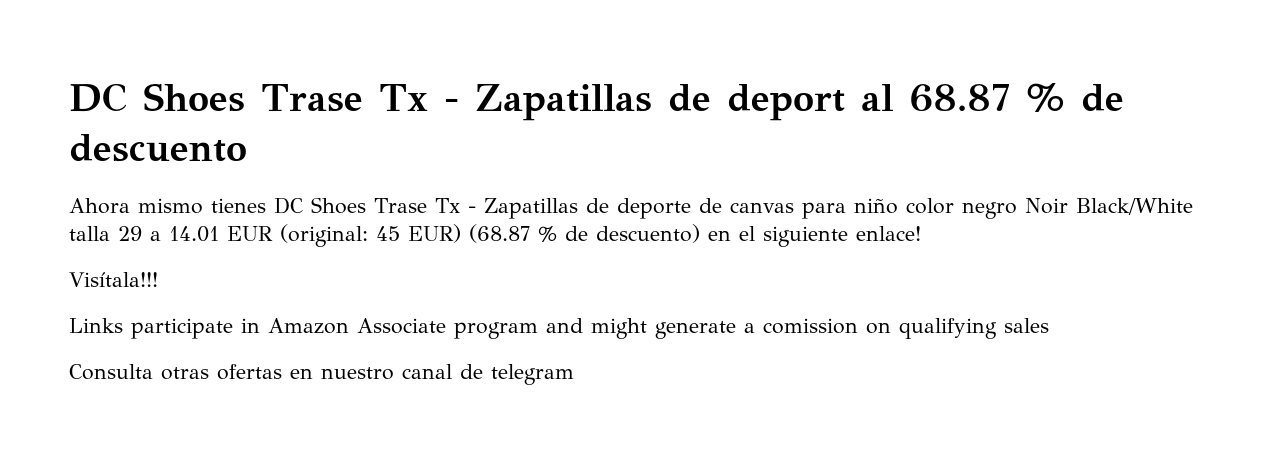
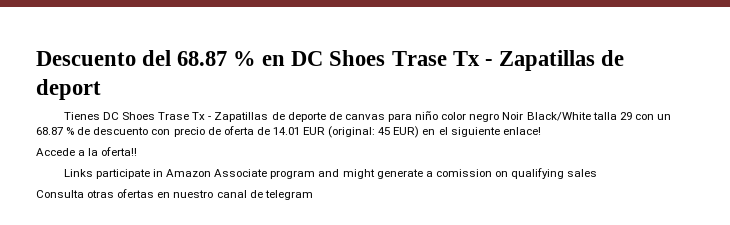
- DC Shoes Trase Tx - Zapatillas de deport al 68.87 % de descuento
- Ahora mismo tienes DC Shoes Trase Tx - Zapatillas de deporte de canvas para niño color negro Noir Black/White talla 29 a 14.01 EUR (original: 45 EUR) (68.87 % de descuento) en el siguiente enlace!
+ Descuento del 68.87 % en DC Shoes Trase Tx - Zapatillas de deport
+ Tienes DC Shoes Trase Tx - Zapatillas de deporte de canvas para niño color negro Noir Black/White talla 29 con un 68.87 % de descuento con precio de oferta de 14.01 EUR (original: 45 EUR) en el siguiente enlace!
- Visítala!!!
+ Accede a la oferta!!

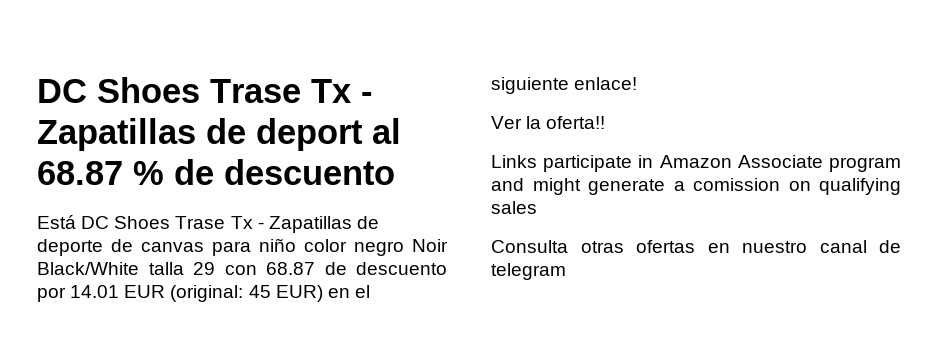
- Descuento del 68.87 % en DC Shoes Trase Tx - Zapatillas de deport
- Tienes DC Shoes Trase Tx - Zapatillas de deporte de canvas para niño color negro Noir Black/White talla 29 con un 68.87 % de descuento con precio de oferta de 14.01 EUR (original: 45 EUR) en el siguiente enlace!
+ DC Shoes Trase Tx - Zapatillas de deport al 68.87 % de descuento
+ Está DC Shoes Trase Tx - Zapatillas de deporte de canvas para niño color negro Noir Black/White talla 29 con 68.87 de descuento por 14.01 EUR (original: 45 EUR) en el siguiente enlace!
- Accede a la oferta!!
+ Ver la oferta!!

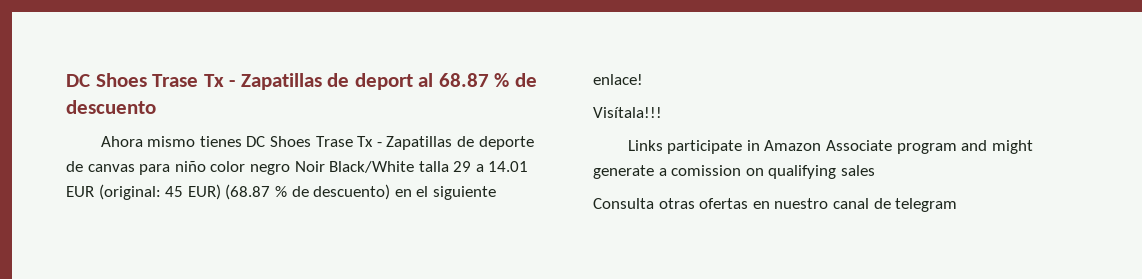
- Está DC Shoes Trase Tx - Zapatillas de deporte de canvas para niño color negro Noir Black/White talla 29 con 68.87 de descuento por 14.01 EUR (original: 45 EUR) en el siguiente enlace!
+ Ahora mismo tienes DC Shoes Trase Tx - Zapatillas de deporte de canvas para niño color negro Noir Black/White talla 29 a 14.01 EUR (original: 45 EUR) (68.87 % de descuento) en el siguiente enlace!
- Ver la oferta!!
+ Visítala!!!

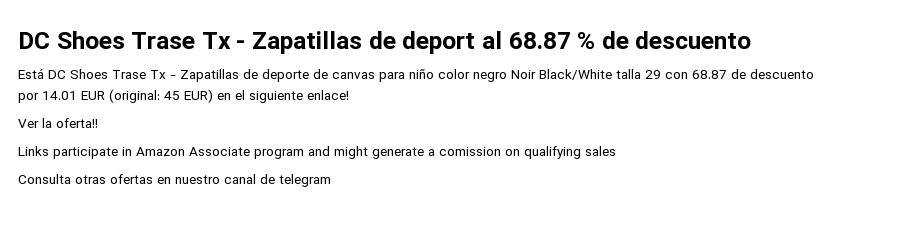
- Ahora mismo tienes DC Shoes Trase Tx - Zapatillas de deporte de canvas para niño color negro Noir Black/White talla 29 a 14.01 EUR (original: 45 EUR) (68.87 % de descuento) en el siguiente enlace!
+ Está DC Shoes Trase Tx - Zapatillas de deporte de canvas para niño color negro Noir Black/White talla 29 con 68.87 de descuento por 14.01 EUR (original: 45 EUR) en el siguiente enlace!
- Visítala!!!
+ Ver la oferta!!

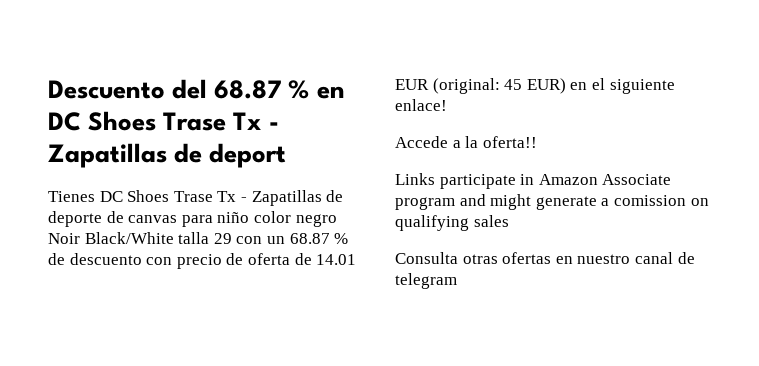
- DC Shoes Trase Tx - Zapatillas de deport al 68.87 % de descuento
- Está DC Shoes Trase Tx - Zapatillas de deporte de canvas para niño color negro Noir Black/White talla 29 con 68.87 de descuento por 14.01 EUR (original: 45 EUR) en el siguiente enlace!
+ Descuento del 68.87 % en DC Shoes Trase Tx - Zapatillas de deport
+ Tienes DC Shoes Trase Tx - Zapatillas de deporte de canvas para niño color negro Noir Black/White talla 29 con un 68.87 % de descuento con precio de oferta de 14.01 EUR (original: 45 EUR) en el siguiente enlace!
- Ver la oferta!!
+ Accede a la oferta!!

